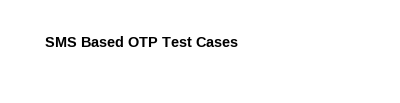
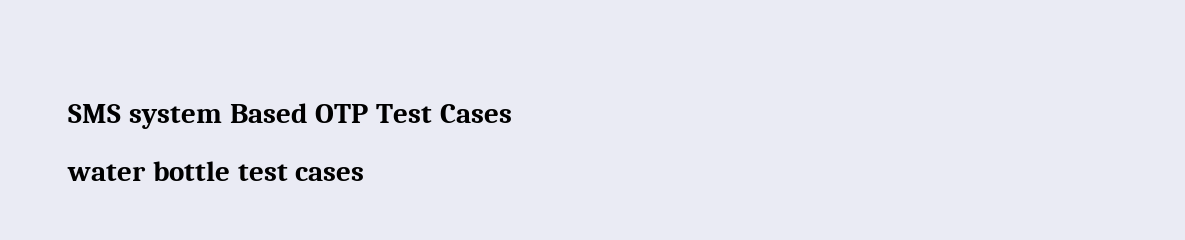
- SMS Based OTP Test Cases
+ SMS system Based OTP Test Cases
+ water bottle test cases

